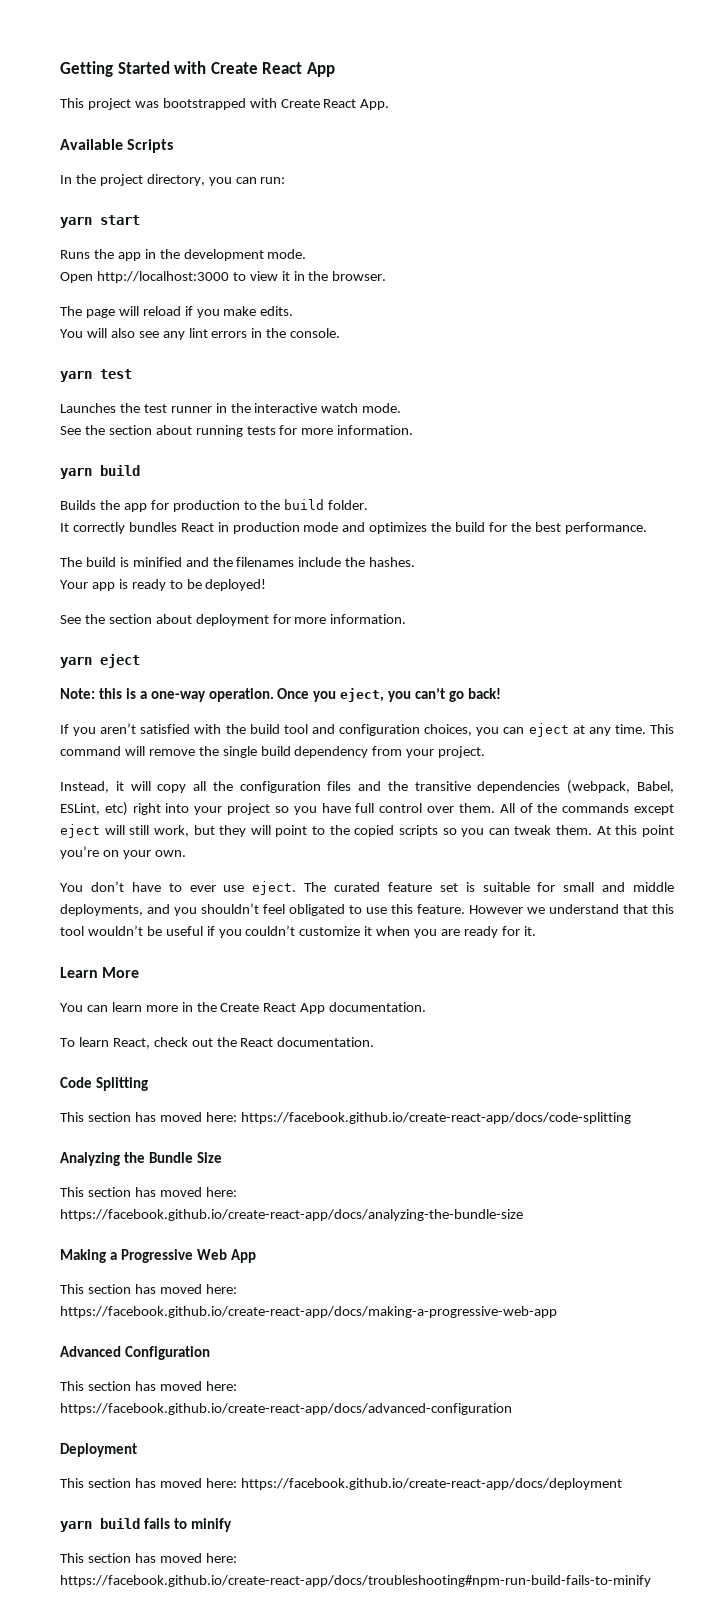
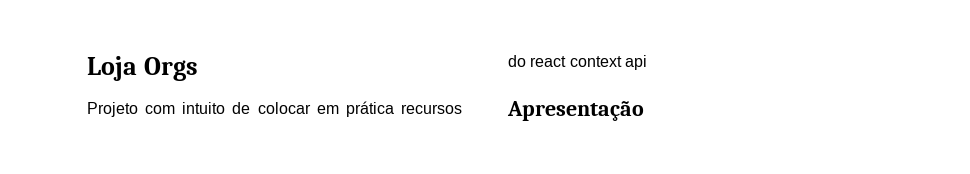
- Getting Started with Create React App
- This project was bootstrapped with Create React App.
- Available Scripts
- In the project directory, you can run:
- yarn start
- Runs the app in the development mode.
- Open http://localhost:3000 to view it in the browser.
- The page will reload if you make edits.
- You will also see any lint errors in the console.
- yarn test
- Launches the test runner in the interactive watch mode.
- See the section about running tests for more information.
- yarn build
- Builds the app for production to the build folder.
- It correctly bundles React in production mode and optimizes the build for the best performance.
- The build is minified and the filenames include the hashes.
- Your app is ready to be deployed!
- See the section about deployment for more information.
- yarn eject
- Note: this is a one-way operation. Once you eject, you can’t go back!
- If you aren’t satisfied with the build tool and configuration choices, you can eject at any time. This command will remove the single build dependency from your project.
- Instead, it will copy all the configuration files and the transitive dependencies (webpack, Babel, ESLint, etc) right into your project so you have full control over them. All of the commands except eject will still work, but they will point to the copied scripts so you can tweak them. At this point you’re on your own.
- You don’t have to ever use eject. The curated feature set is suitable for small and middle deployments, and you shouldn’t feel obligated to use this feature. However we understand that this tool wouldn’t be useful if you couldn’t customize it when you are ready for it.
- Learn More
- You can learn more in the Create React App documentation.
- To learn React, check out the React documentation.
- Code Splitting
- This section has moved here: https://facebook.github.io/create-react-app/docs/code-splitting
- Analyzing the Bundle Size
- This section has moved here: https://facebook.github.io/create-react-app/docs/analyzing-the-bundle-size
- Making a Progressive Web App
- This section has moved here: https://facebook.github.io/create-react-app/docs/making-a-progressive-web-app
- Advanced Configuration
- This section has moved here: https://facebook.github.io/create-react-app/docs/advanced-configuration
- Deployment
- This section has moved here: https://facebook.github.io/create-react-app/docs/deployment
- yarn build fails to minify
- This section has moved here: https://facebook.github.io/create-react-app/docs/troubleshooting#npm-run-build-fails-to-minify
+ Loja Orgs
+ Projeto com intuito de colocar em prática recursos do react context api
+ Apresentação

